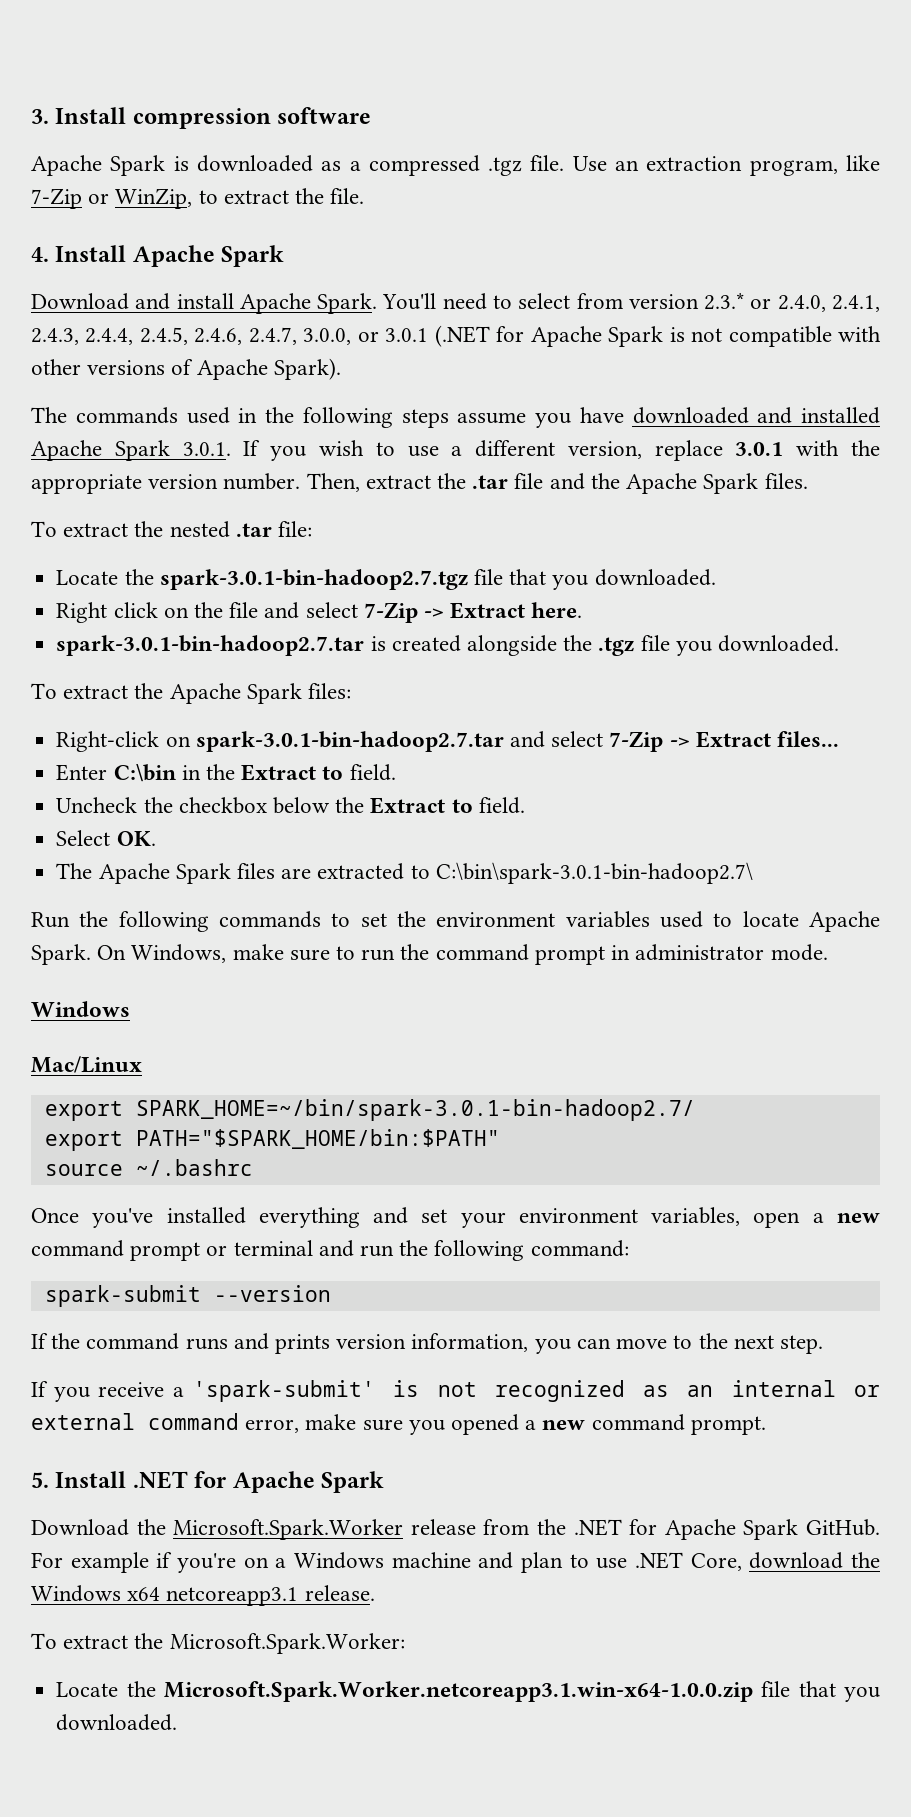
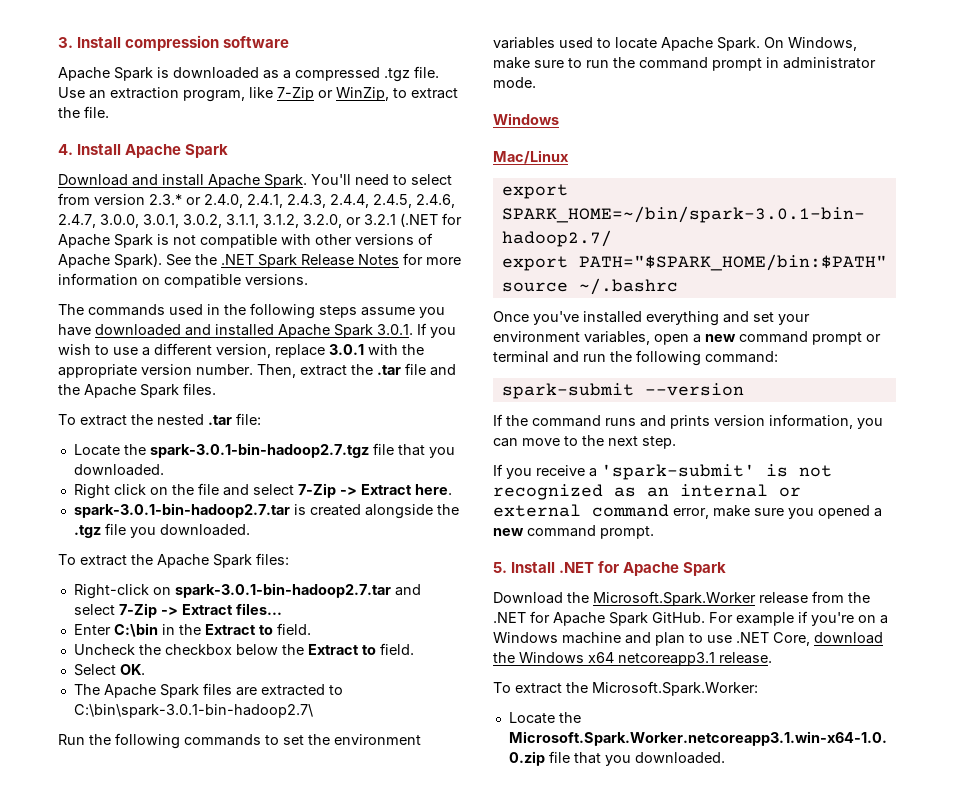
- You'll need to select from version 2.3.* or 2.4.0, 2.4.1, 2.4.3, 2.4.4, 2.4.5, 2.4.6, 2.4.7, 3.0.0, or 3.0.1 (.NET for Apache Spark is not compatible with other versions of Apache Spark).
+ You'll need to select from version 2.3.* or 2.4.0, 2.4.1, 2.4.3, 2.4.4, 2.4.5, 2.4.6, 2.4.7, 3.0.0, 3.0.1, 3.0.2, 3.1.1, 3.1.2, 3.2.0, or 3.2.1 (.NET for Apache Spark is not compatible with other versions of Apache Spark). See the .NET Spark Release Notes for more information on compatible versions.

